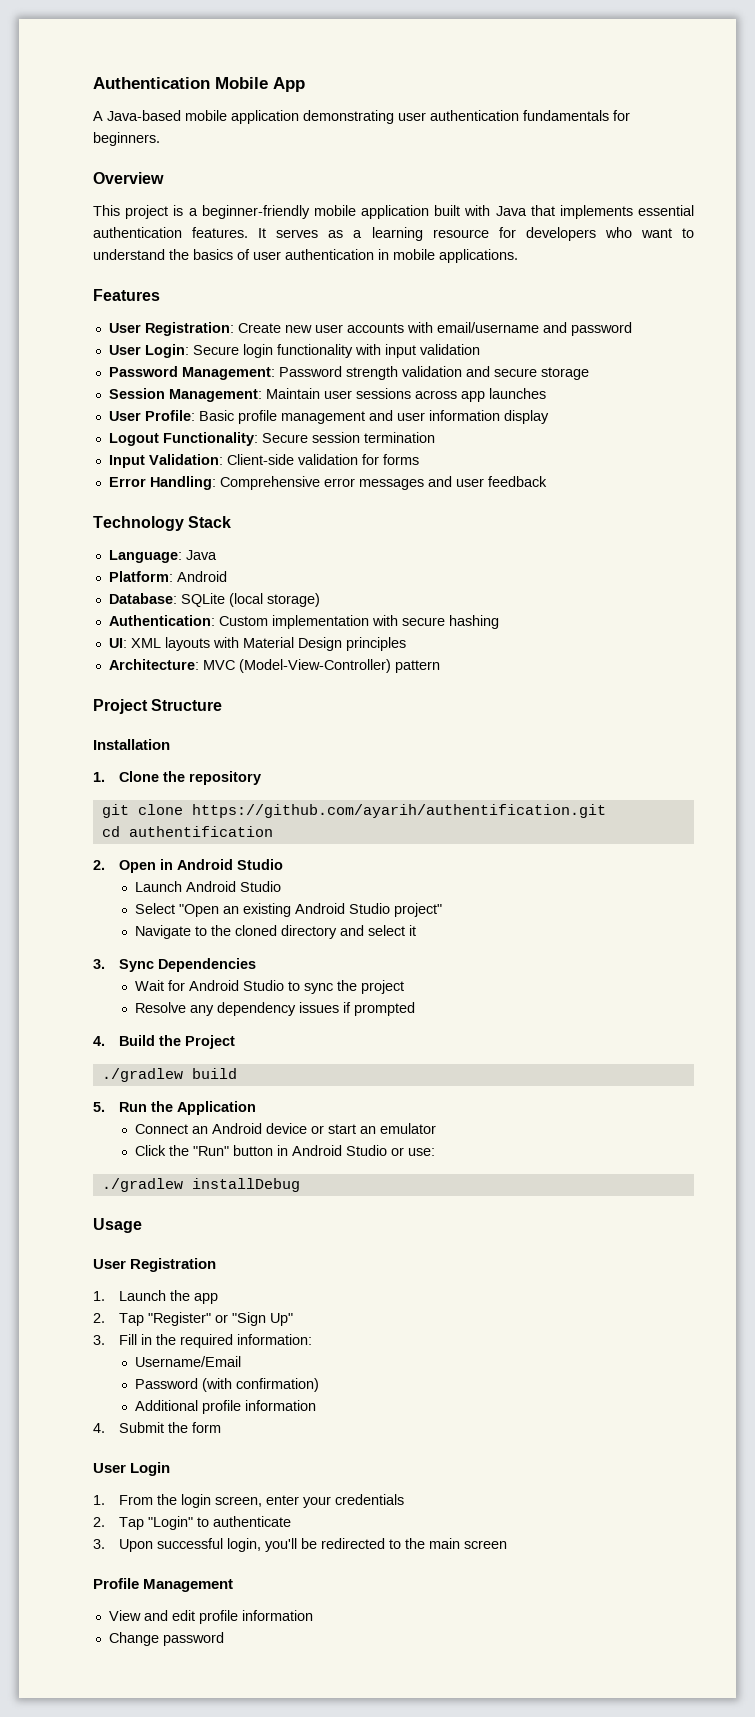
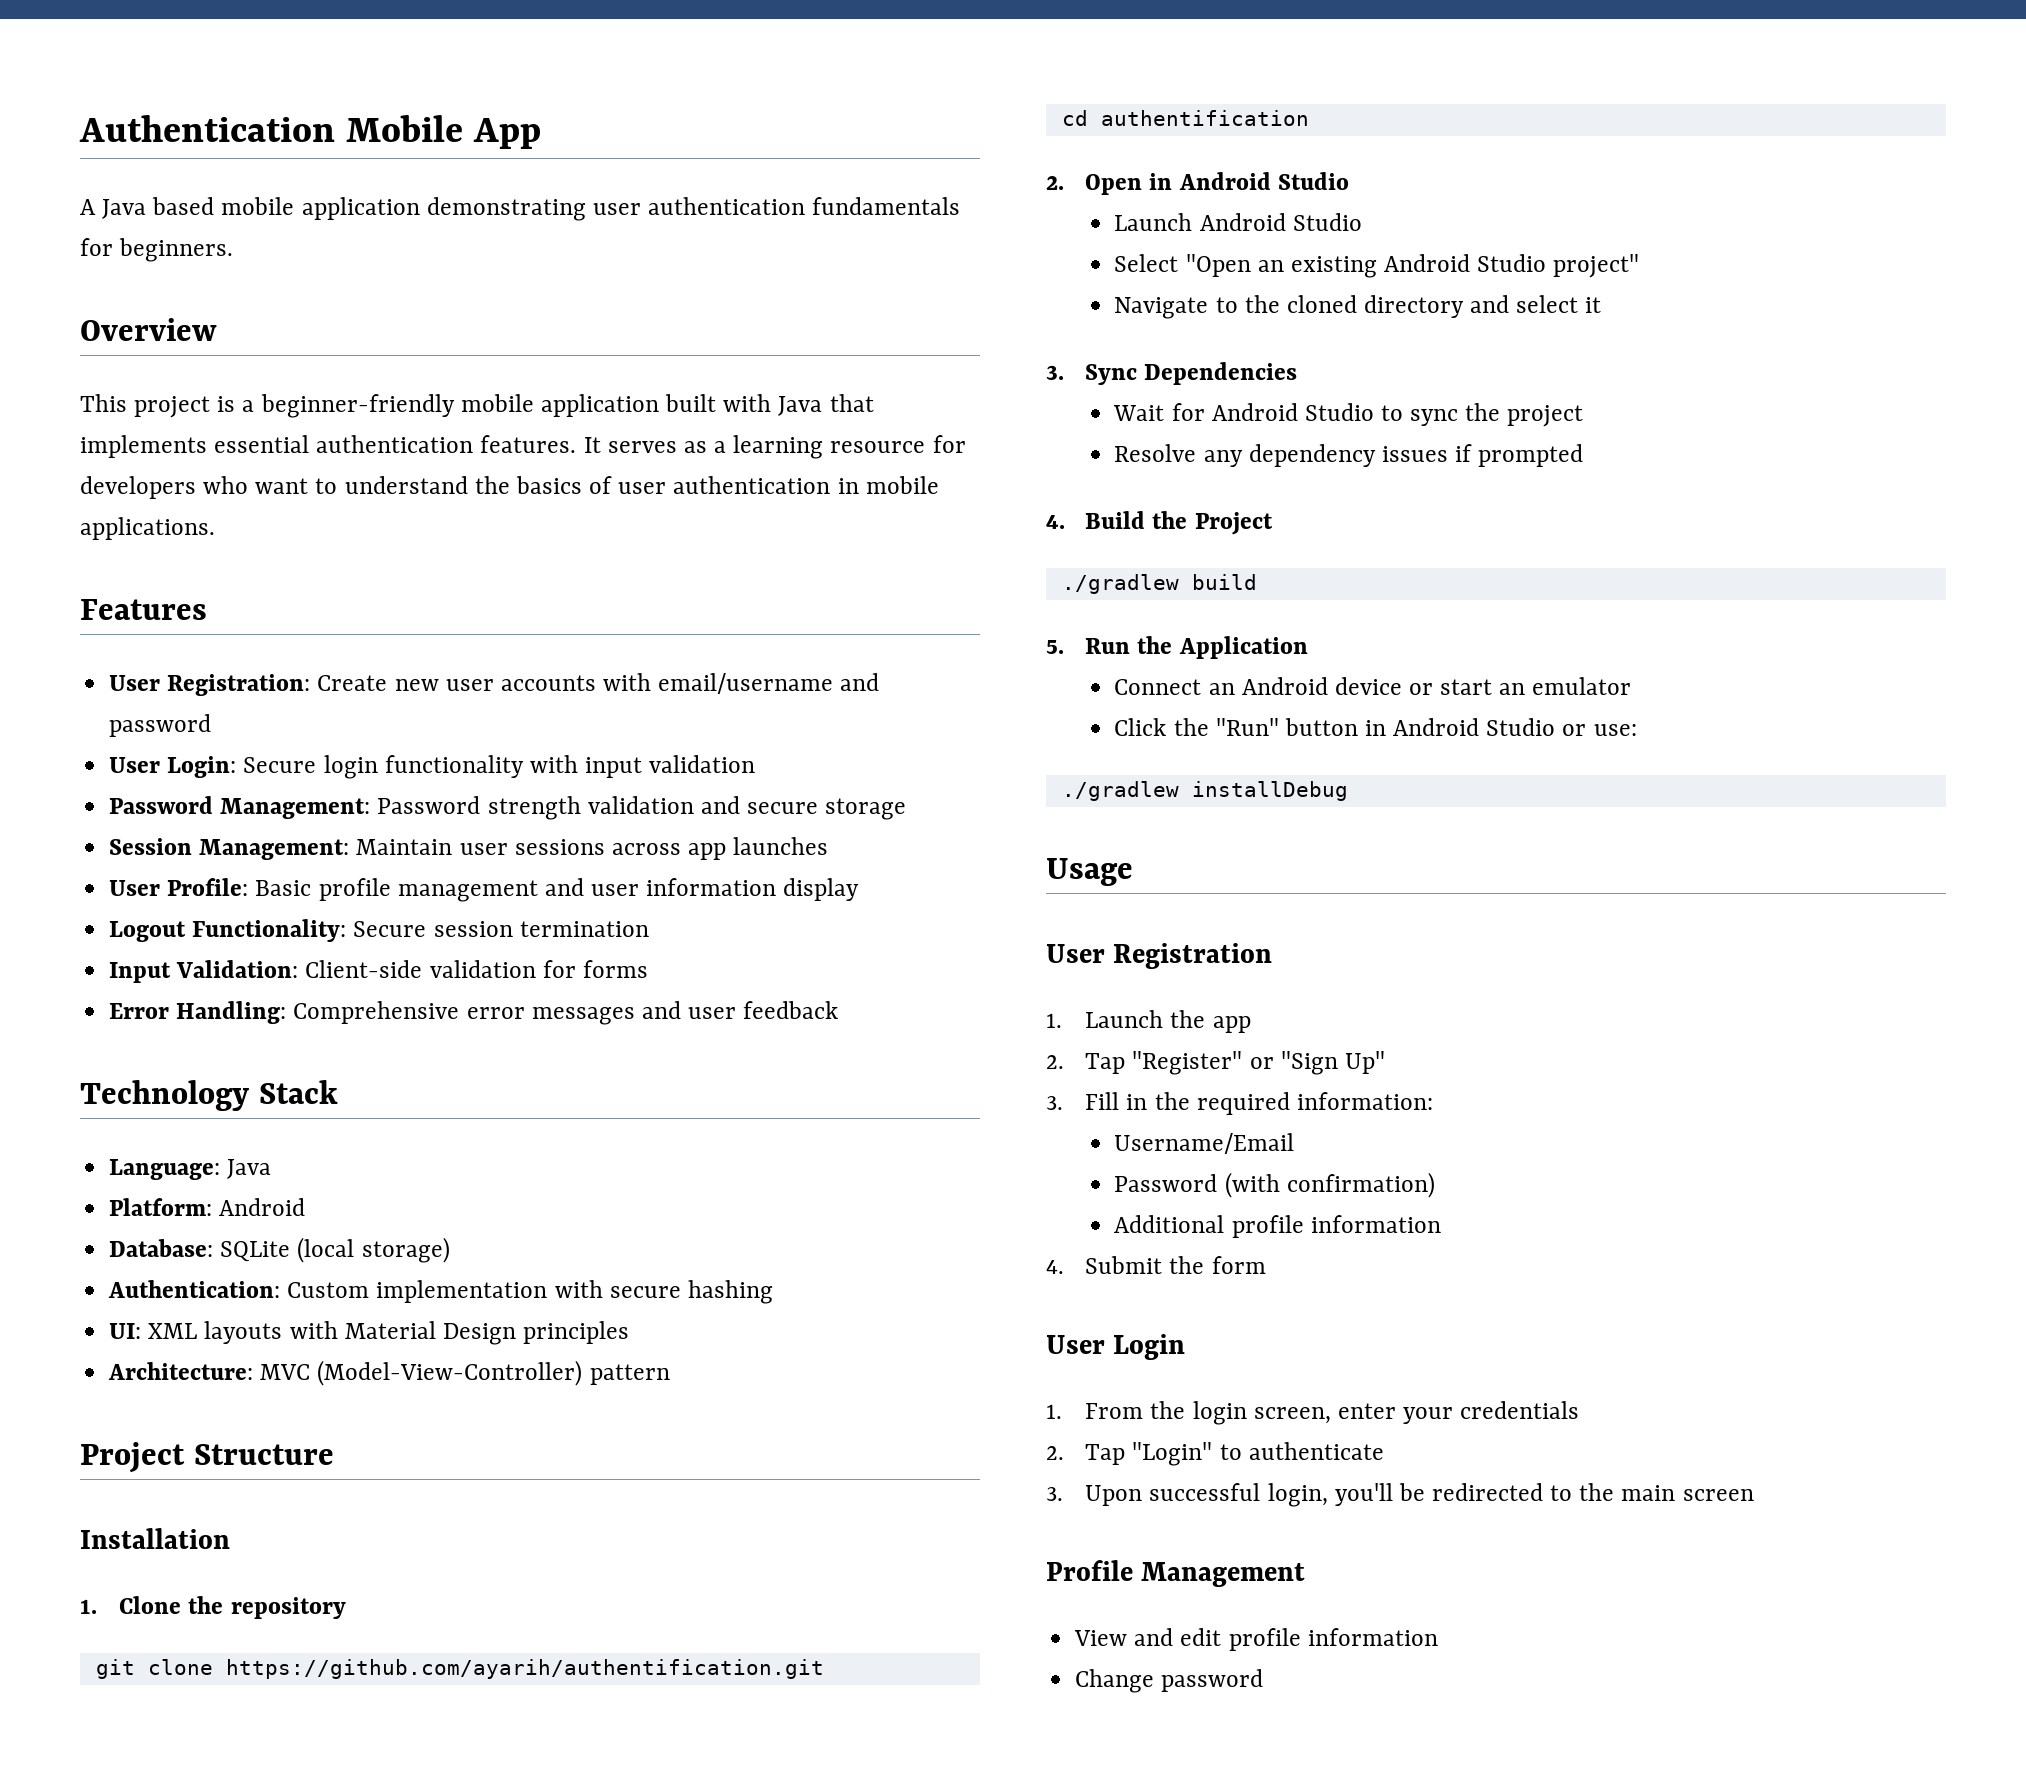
- A Java-based mobile application demonstrating user authentication fundamentals for beginners.
+ A Java based mobile application demonstrating user authentication fundamentals for beginners.

